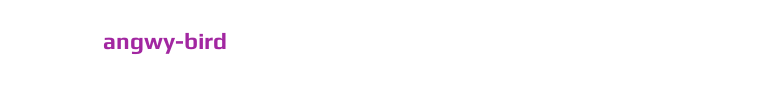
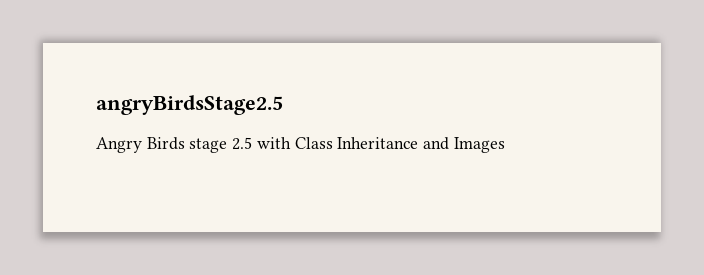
- angwy-bird
+ angryBirdsStage2.5
+ Angry Birds stage 2.5 with Class Inheritance and Images

